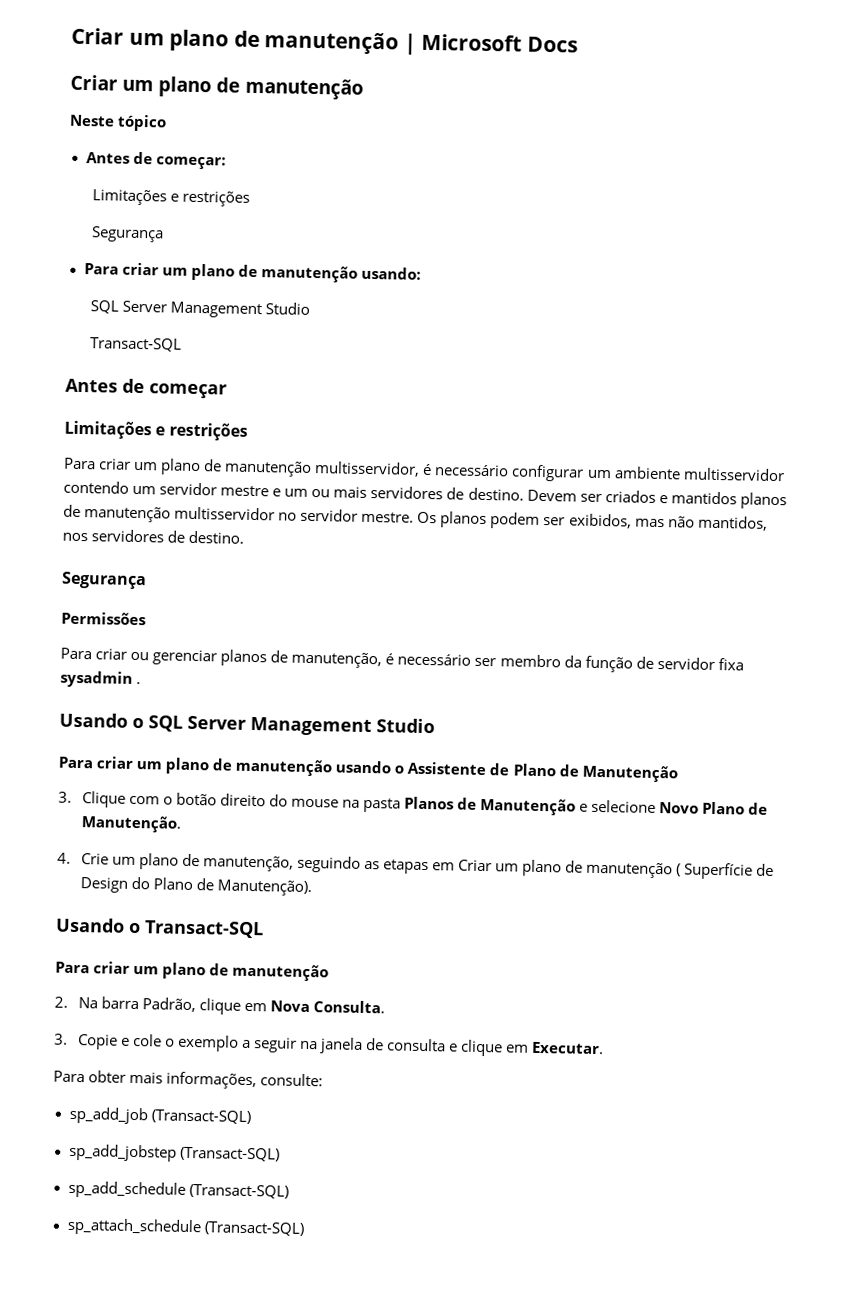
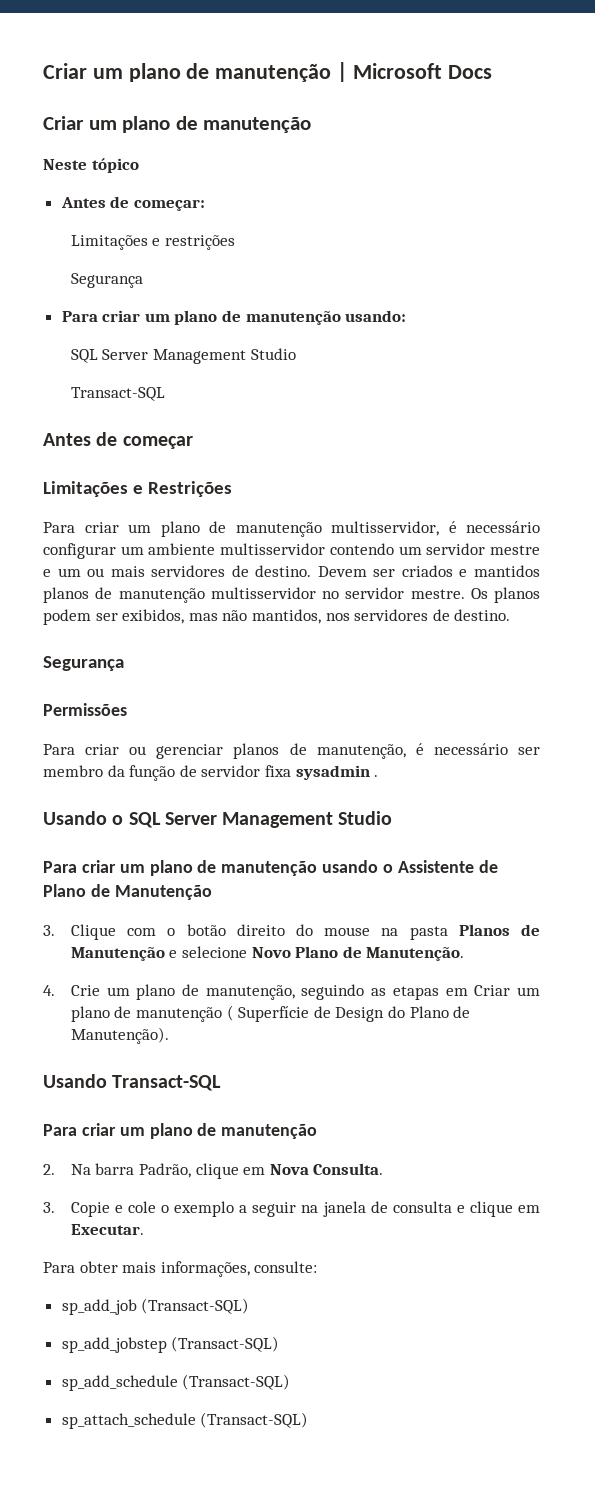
  Antes de começar
- Limitações e restrições
+ Limitações e Restrições
- Usando o Transact-SQL
+ Usando Transact-SQL

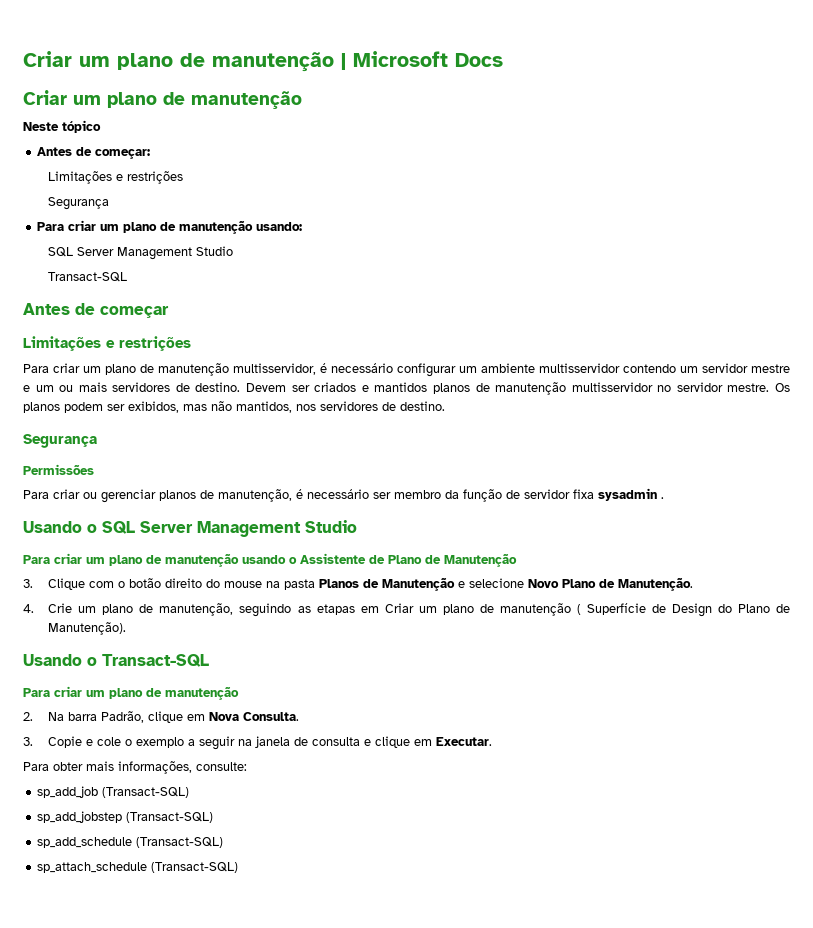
  Antes de começar
- Limitações e Restrições
+ Limitações e restrições
- Usando Transact-SQL
+ Usando o Transact-SQL

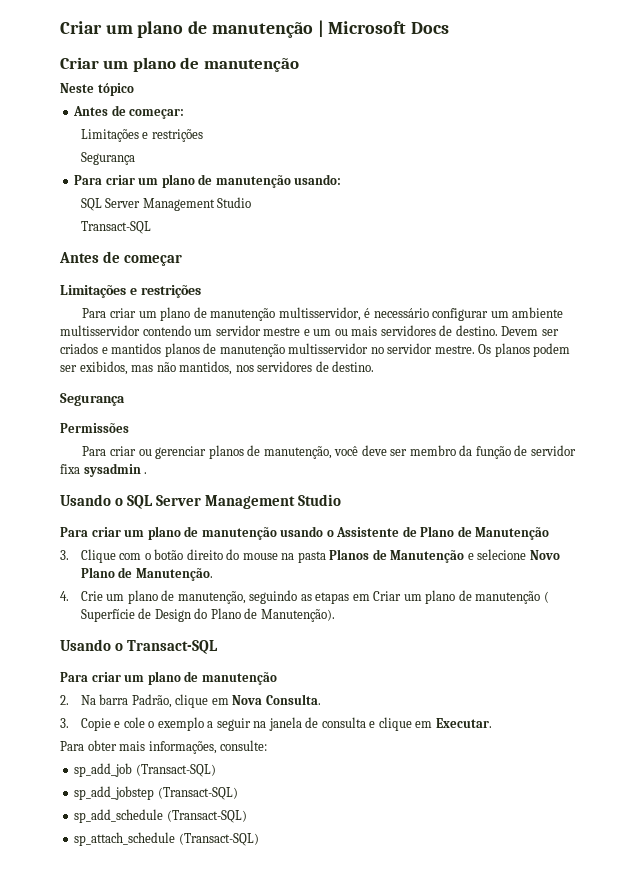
- Para criar ou gerenciar planos de manutenção, é necessário ser membro da função de servidor fixa sysadmin .
+ Para criar ou gerenciar planos de manutenção, você deve ser membro da função de servidor fixa sysadmin .

